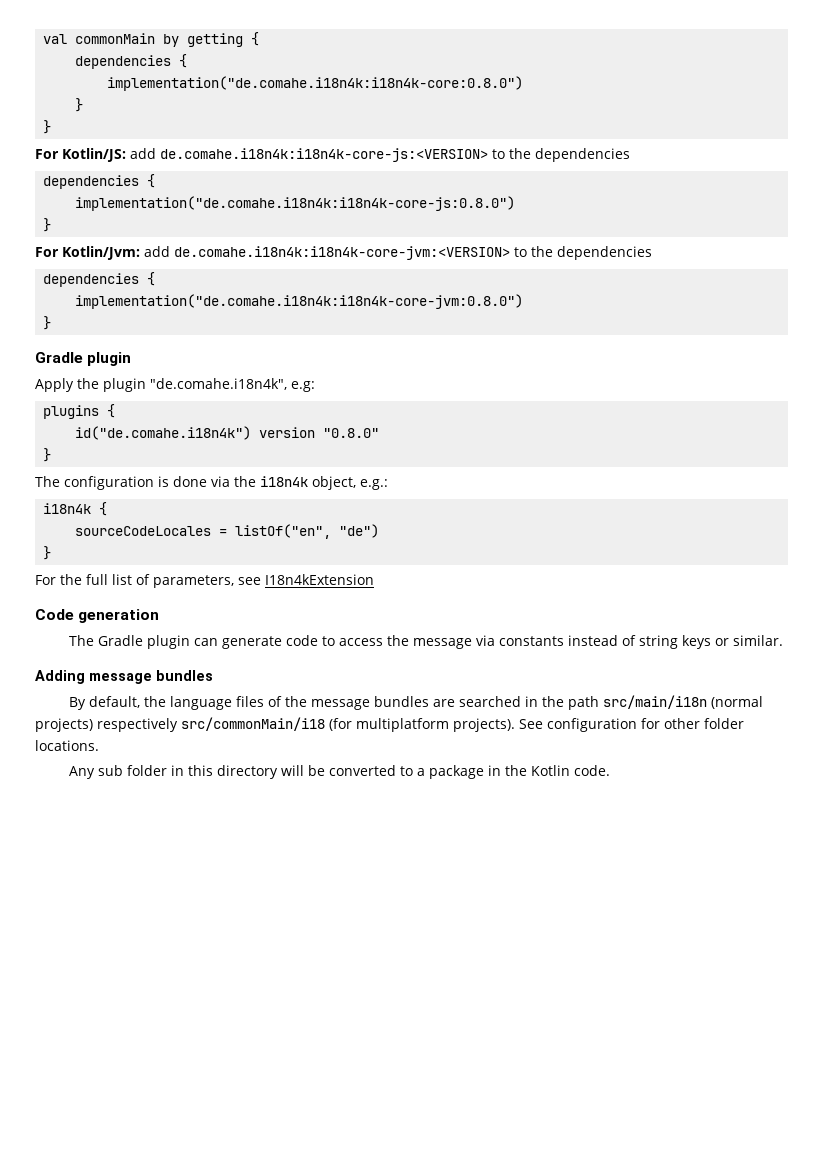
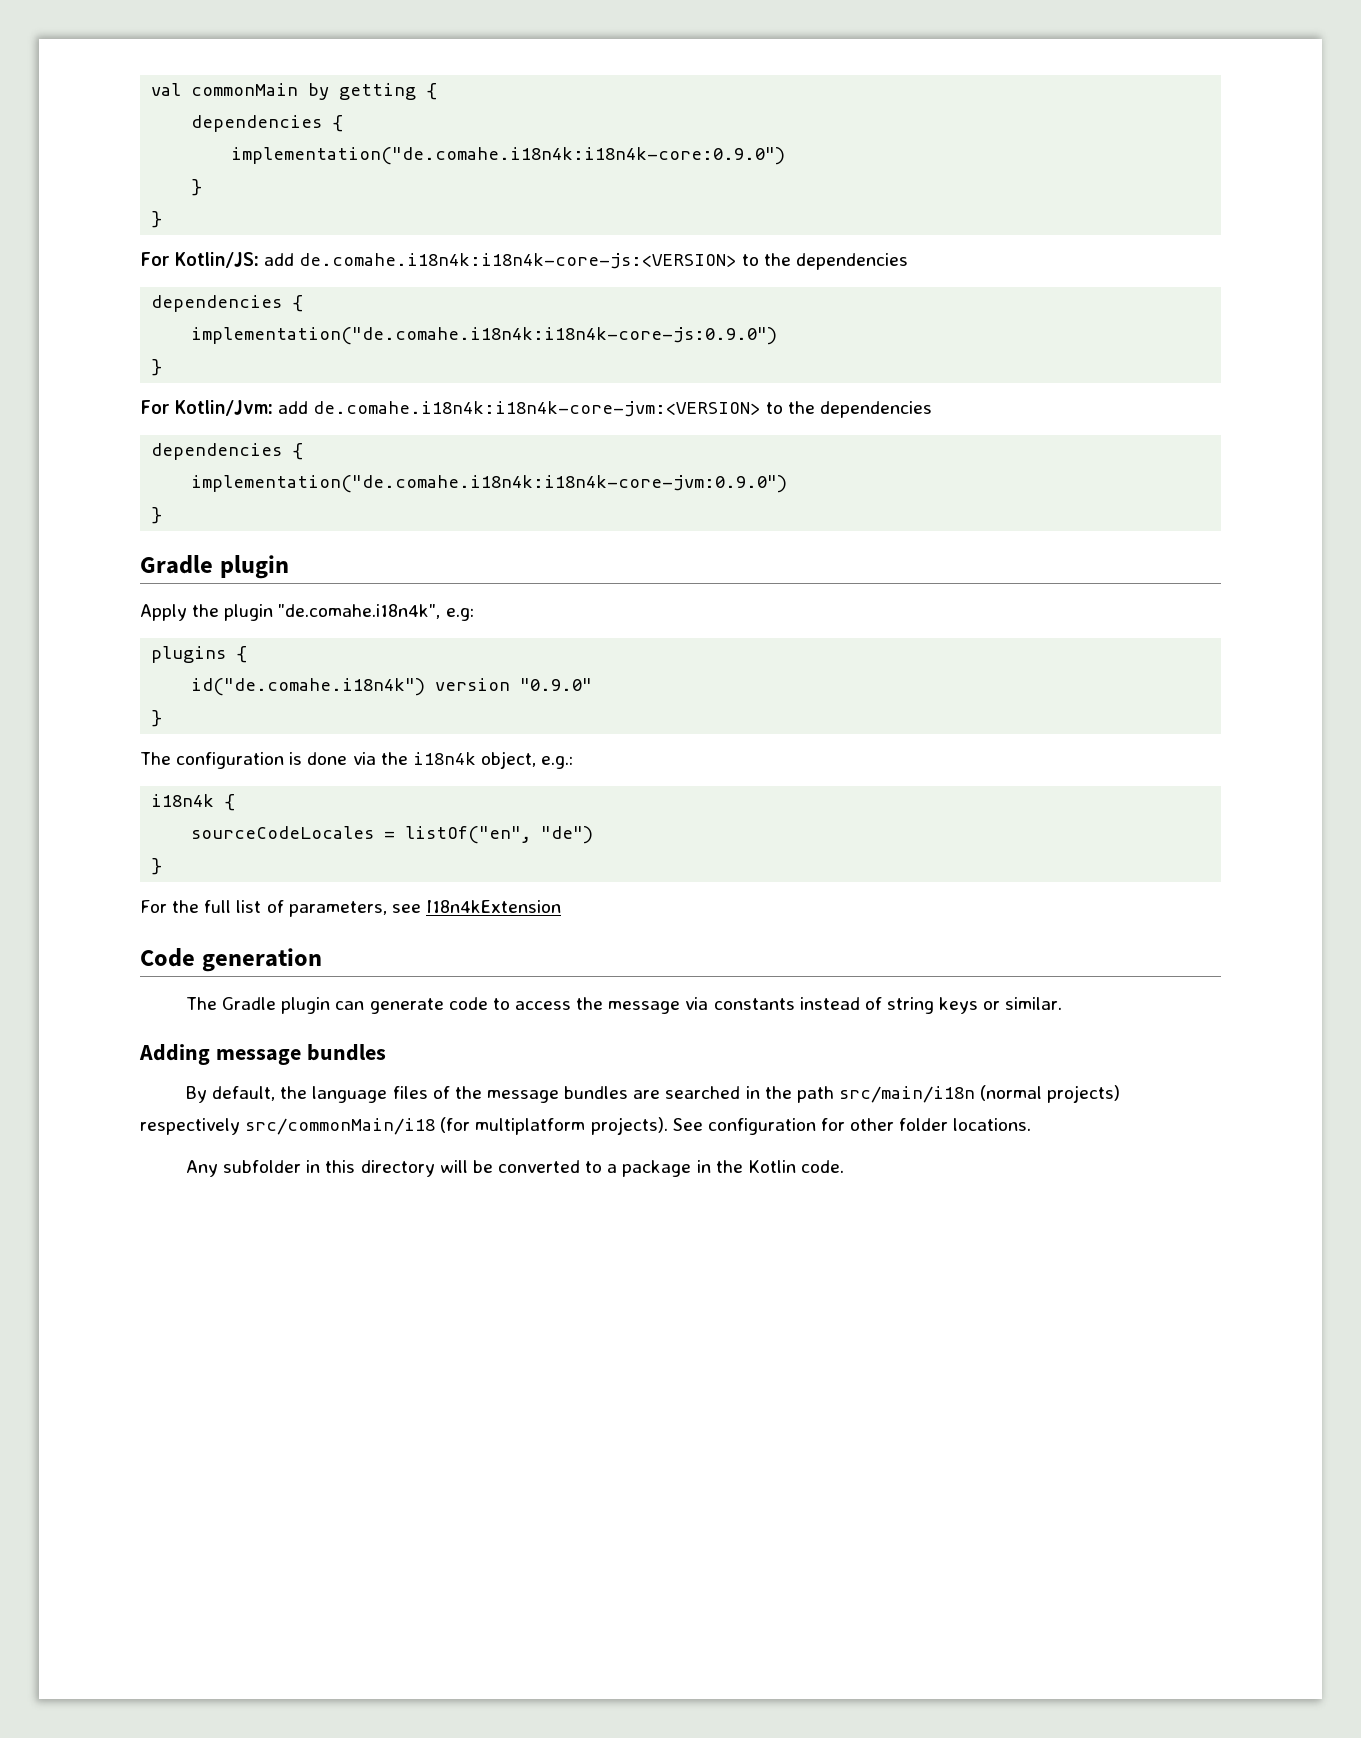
- implementation("de.comahe.i18n4k:i18n4k-core:0.8.0")
+ implementation("de.comahe.i18n4k:i18n4k-core:0.9.0")
- implementation("de.comahe.i18n4k:i18n4k-core-js:0.8.0")
+ implementation("de.comahe.i18n4k:i18n4k-core-js:0.9.0")
- implementation("de.comahe.i18n4k:i18n4k-core-jvm:0.8.0")
+ implementation("de.comahe.i18n4k:i18n4k-core-jvm:0.9.0")
- id("de.comahe.i18n4k") version "0.8.0"
+ id("de.comahe.i18n4k") version "0.9.0"
- Any sub folder in this directory will be converted to a package in the Kotlin code.
+ Any subfolder in this directory will be converted to a package in the Kotlin code.

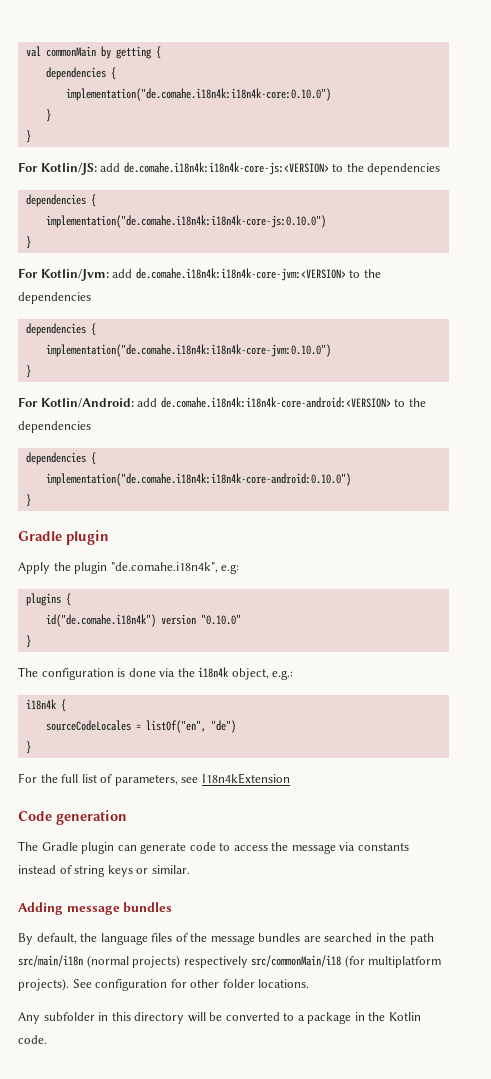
- implementation("de.comahe.i18n4k:i18n4k-core:0.9.0")
+ implementation("de.comahe.i18n4k:i18n4k-core:0.10.0")
- implementation("de.comahe.i18n4k:i18n4k-core-js:0.9.0")
+ implementation("de.comahe.i18n4k:i18n4k-core-js:0.10.0")
- implementation("de.comahe.i18n4k:i18n4k-core-jvm:0.9.0")
+ implementation("de.comahe.i18n4k:i18n4k-core-jvm:0.10.0")
+ }
+ For Kotlin/Android: add de.comahe.i18n4k:i18n4k-core-android:<VERSION> to the dependencies
+ dependencies {
+ implementation("de.comahe.i18n4k:i18n4k-core-android:0.10.0")
- id("de.comahe.i18n4k") version "0.9.0"
+ id("de.comahe.i18n4k") version "0.10.0"

